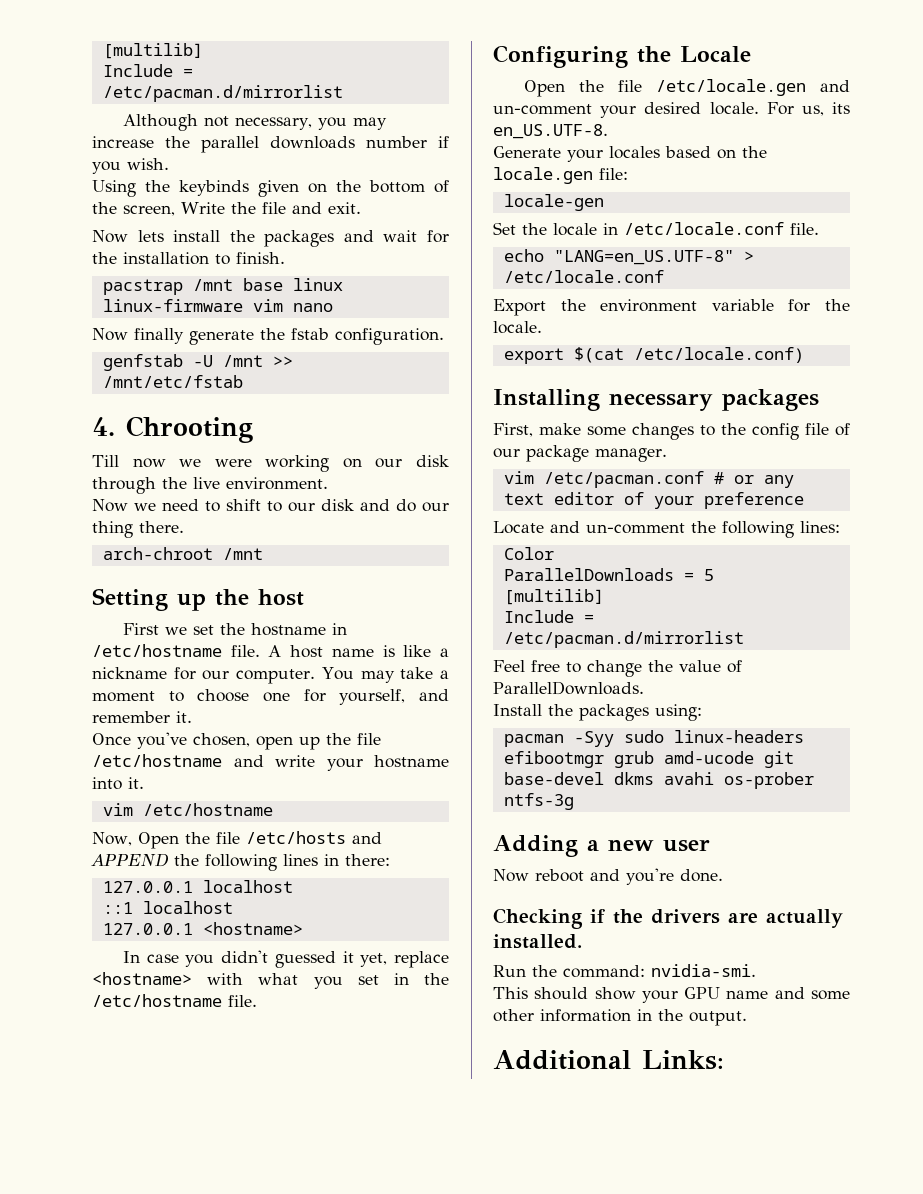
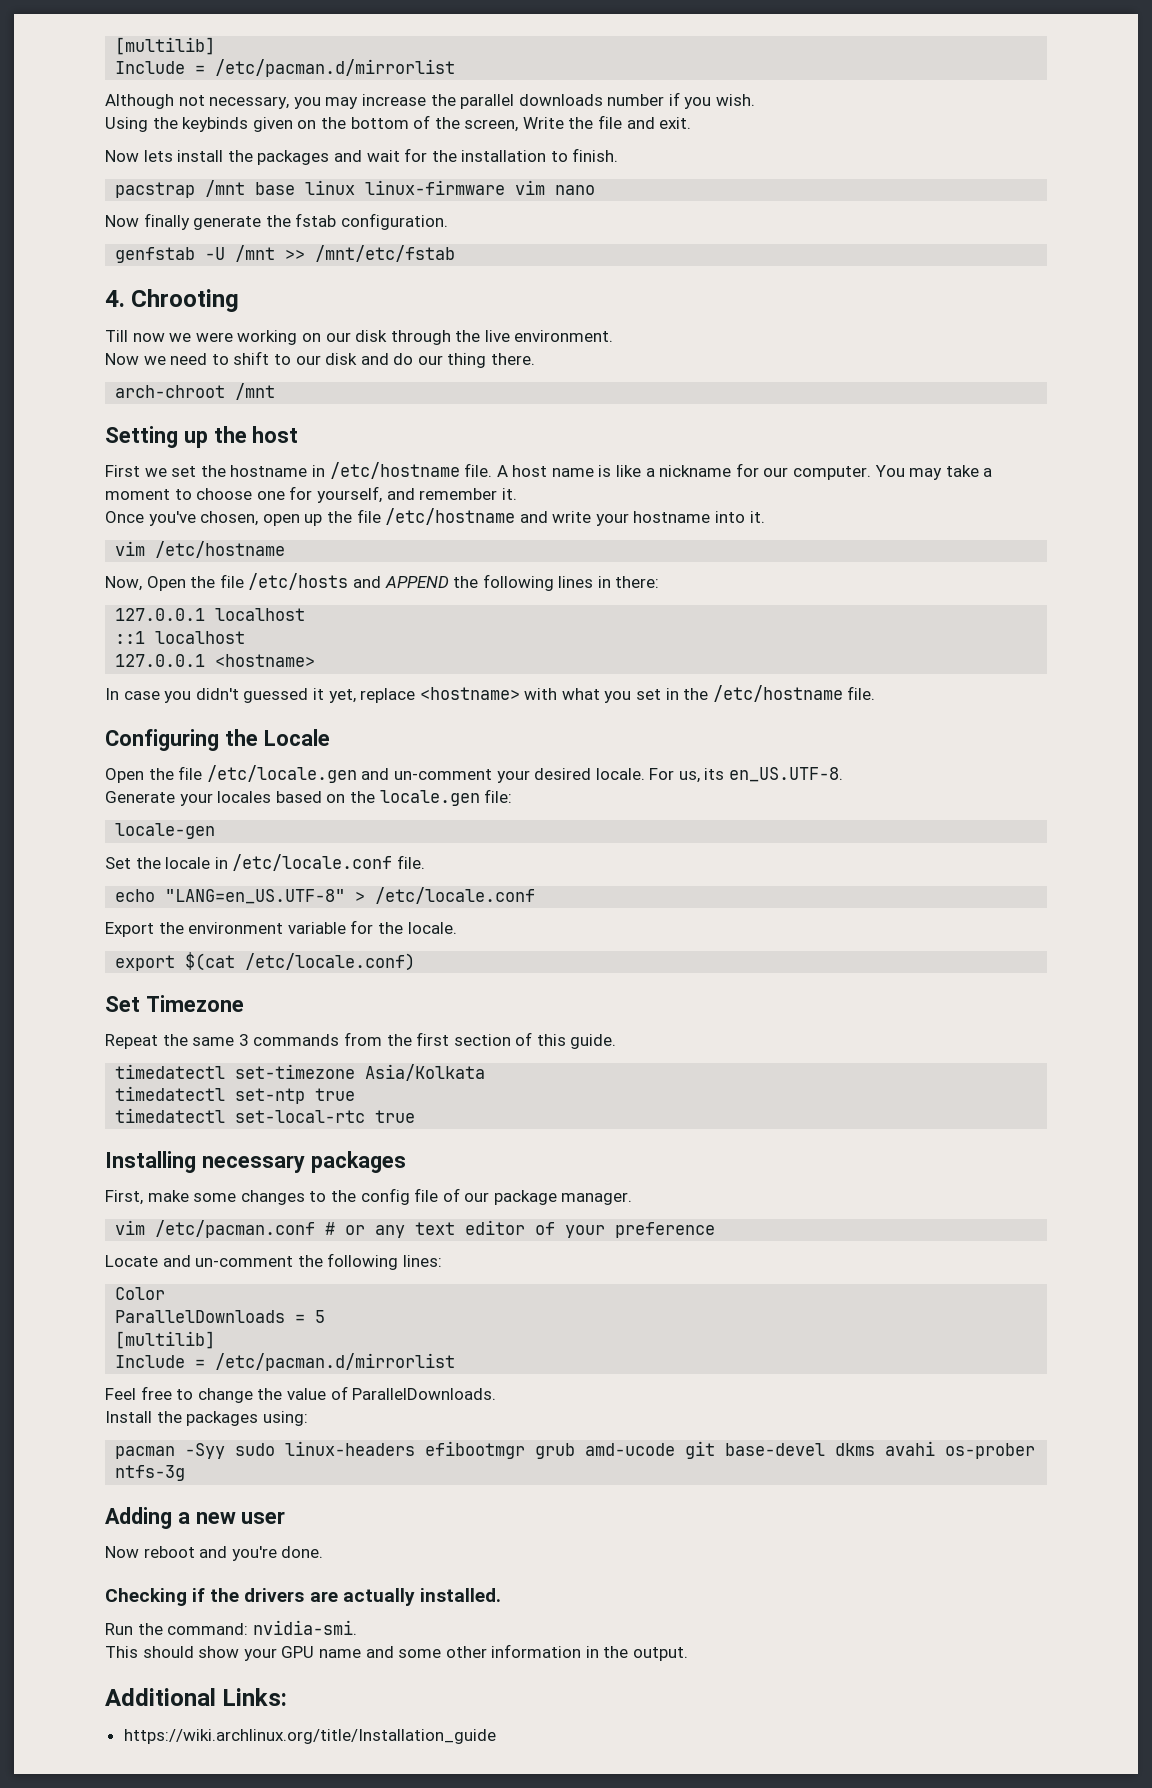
+ Set Timezone
+ Repeat the same 3 commands from the first section of this guide.
+ timedatectl set-timezone Asia/Kolkata
+ timedatectl set-ntp true
+ timedatectl set-local-rtc true
+ https://wiki.archlinux.org/title/Installation_guide

